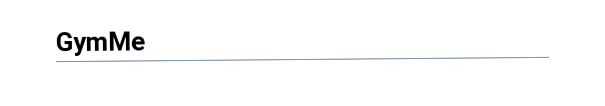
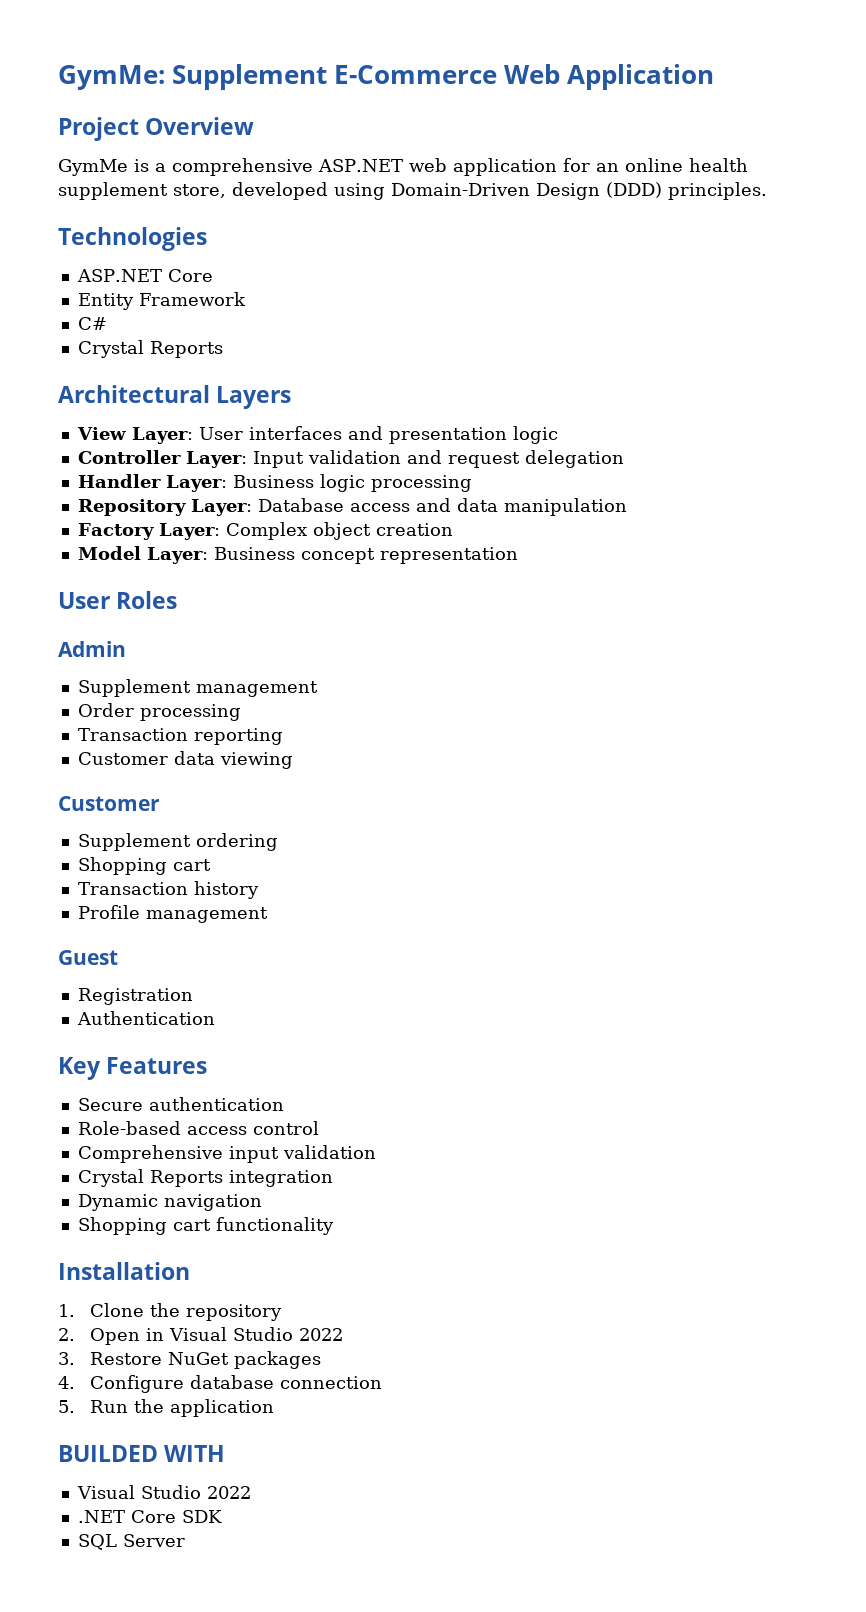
- GymMe
+ GymMe: Supplement E-Commerce Web Application
+ Project Overview
+ GymMe is a comprehensive ASP.NET web application for an online health supplement store, developed using Domain-Driven Design (DDD) principles.
+ Technologies
+ ASP.NET Core
+ Entity Framework
+ C#
+ Crystal Reports
+ Architectural Layers
+ View Layer: User interfaces and presentation logic
+ Controller Layer: Input validation and request delegation
+ Handler Layer: Business logic processing
+ Repository Layer: Database access and data manipulation
+ Factory Layer: Complex object creation
+ Model Layer: Business concept representation
+ User Roles
+ Admin
+ Supplement management
+ Order processing
+ Transaction reporting
+ Customer data viewing
+ Customer
+ Supplement ordering
+ Shopping cart
+ Transaction history
+ Profile management
+ Guest
+ Registration
+ Authentication
+ Key Features
+ Secure authentication
+ Role-based access control
+ Comprehensive input validation
+ Crystal Reports integration
+ Dynamic navigation
+ Shopping cart functionality
+ Installation
+ 1. Clone the repository
+ 2. Open in Visual Studio 2022
+ 3. Restore NuGet packages
+ 4. Configure database connection
+ 5. Run the application
+ BUILDED WITH
+ Visual Studio 2022
+ .NET Core SDK
+ SQL Server

